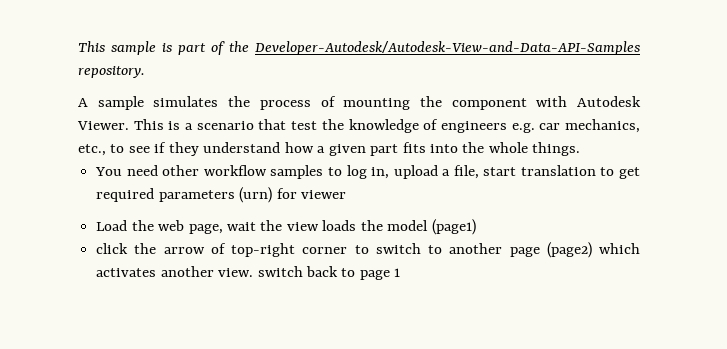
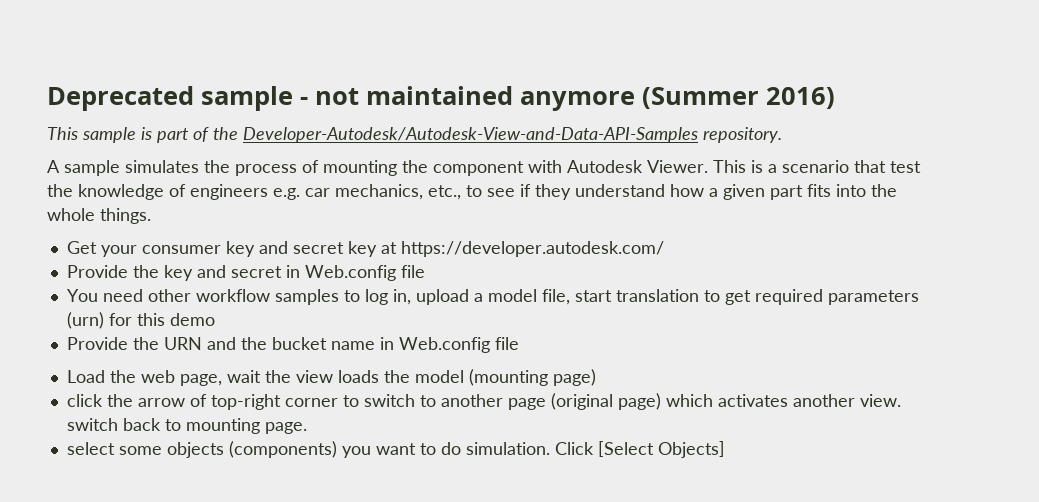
+ Deprecated sample - not maintained anymore (Summer 2016)
+ Get your consumer key and secret key at https://developer.autodesk.com/
+ Provide the key and secret in Web.config file
- You need other workflow samples to log in, upload a file, start translation to get required parameters (urn) for viewer
+ You need other workflow samples to log in, upload a model file, start translation to get required parameters (urn) for this demo
+ Provide the URN and the bucket name in Web.config file
- Load the web page, wait the view loads the model (page1)
+ Load the web page, wait the view loads the model (mounting page)
- click the arrow of top-right corner to switch to another page (page2) which activates another view. switch back to page 1
+ click the arrow of top-right corner to switch to another page (original page) which activates another view. switch back to mounting page.
+ select some objects (components) you want to do simulation. Click [Select Objects]

